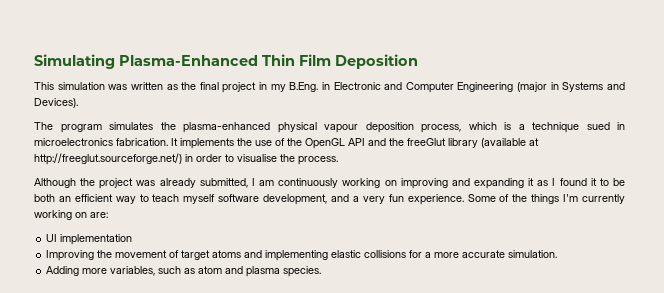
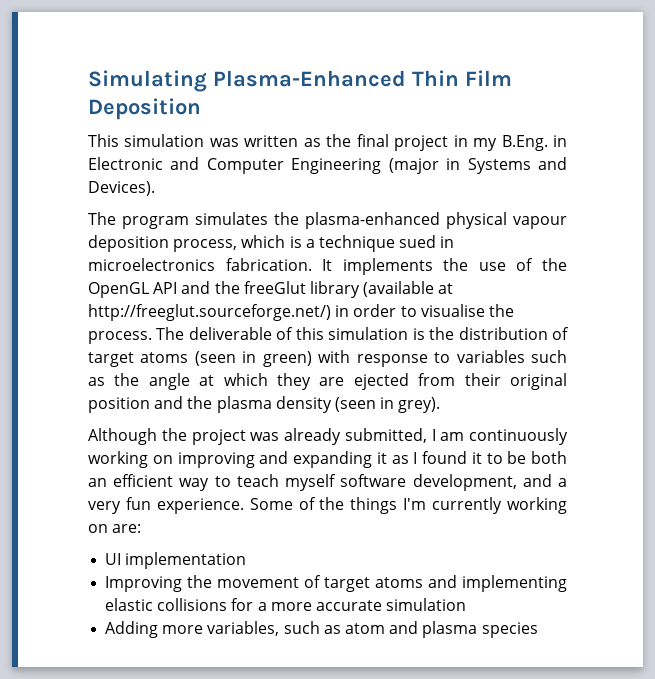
+ The deliverable of this simulation is the distribution of target atoms (seen in green) with response to variables such as the angle at which they are ejected from their original position and the plasma density (seen in grey).
- Improving the movement of target atoms and implementing elastic collisions for a more accurate simulation.
+ Improving the movement of target atoms and implementing elastic collisions for a more accurate simulation
- Adding more variables, such as atom and plasma species.
+ Adding more variables, such as atom and plasma species

